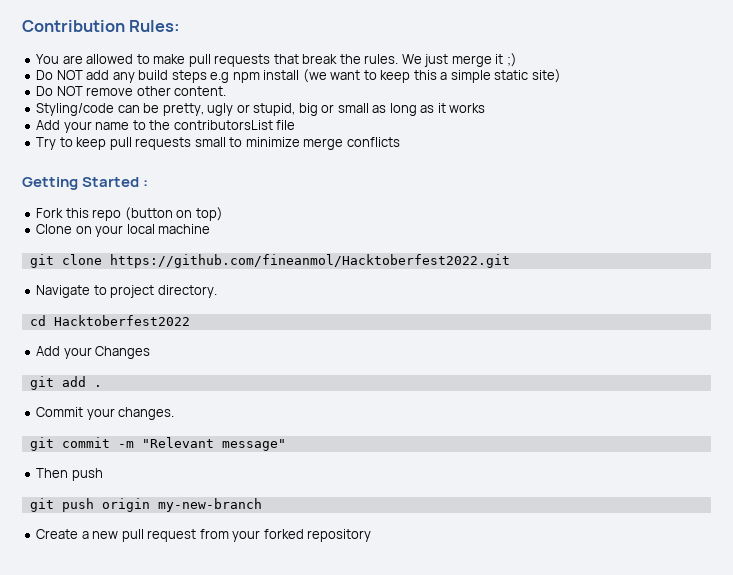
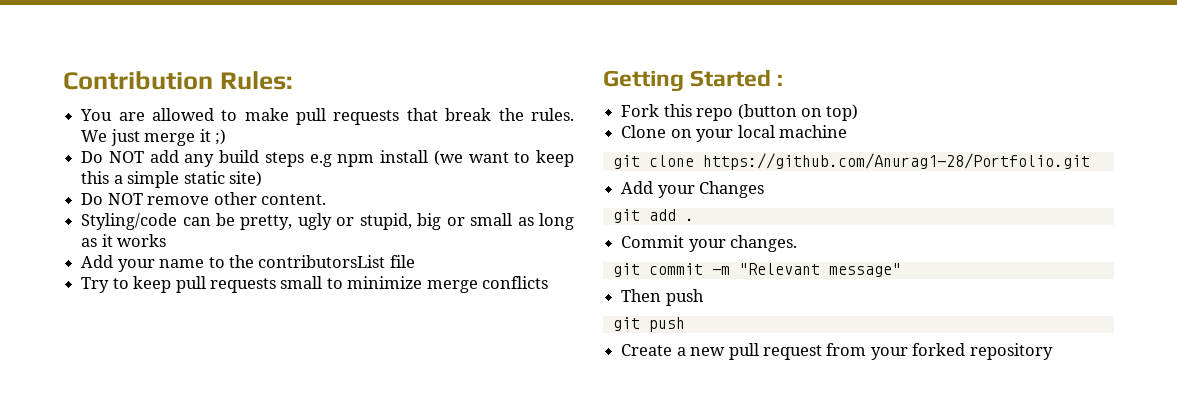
- git clone https://github.com/fineanmol/Hacktoberfest2022.git
- Navigate to project directory.
- cd Hacktoberfest2022
+ git clone https://github.com/Anurag1-28/Portfolio.git
- git push origin my-new-branch
+ git push

